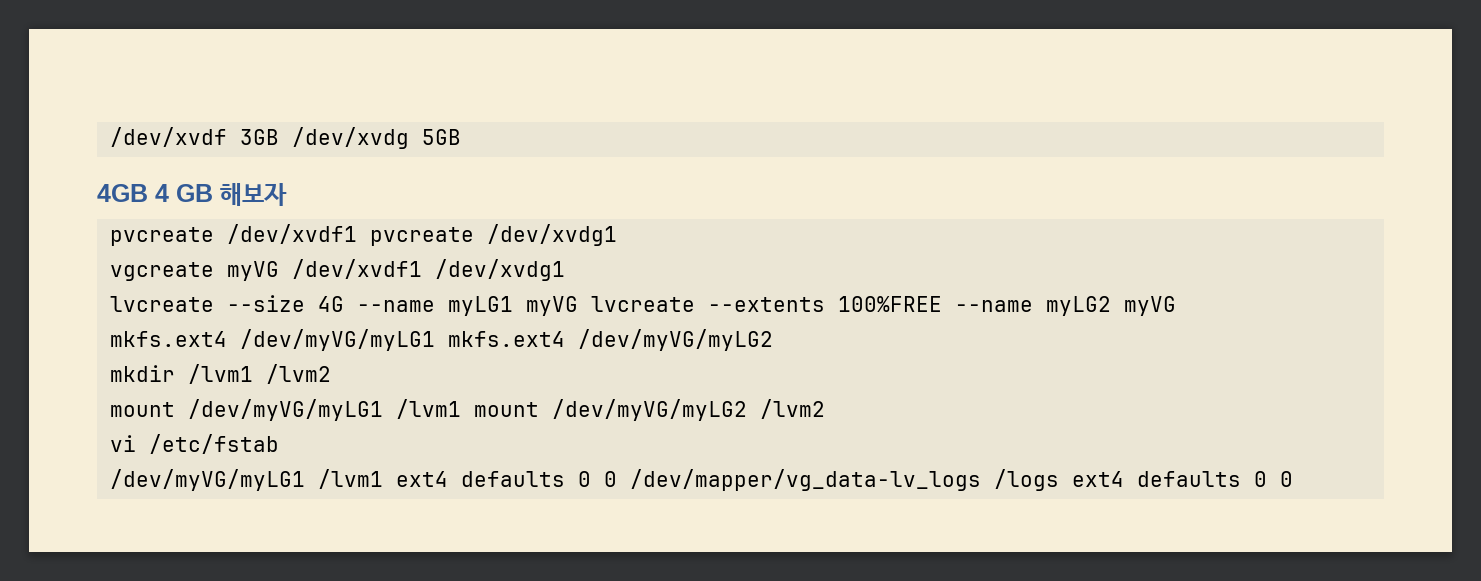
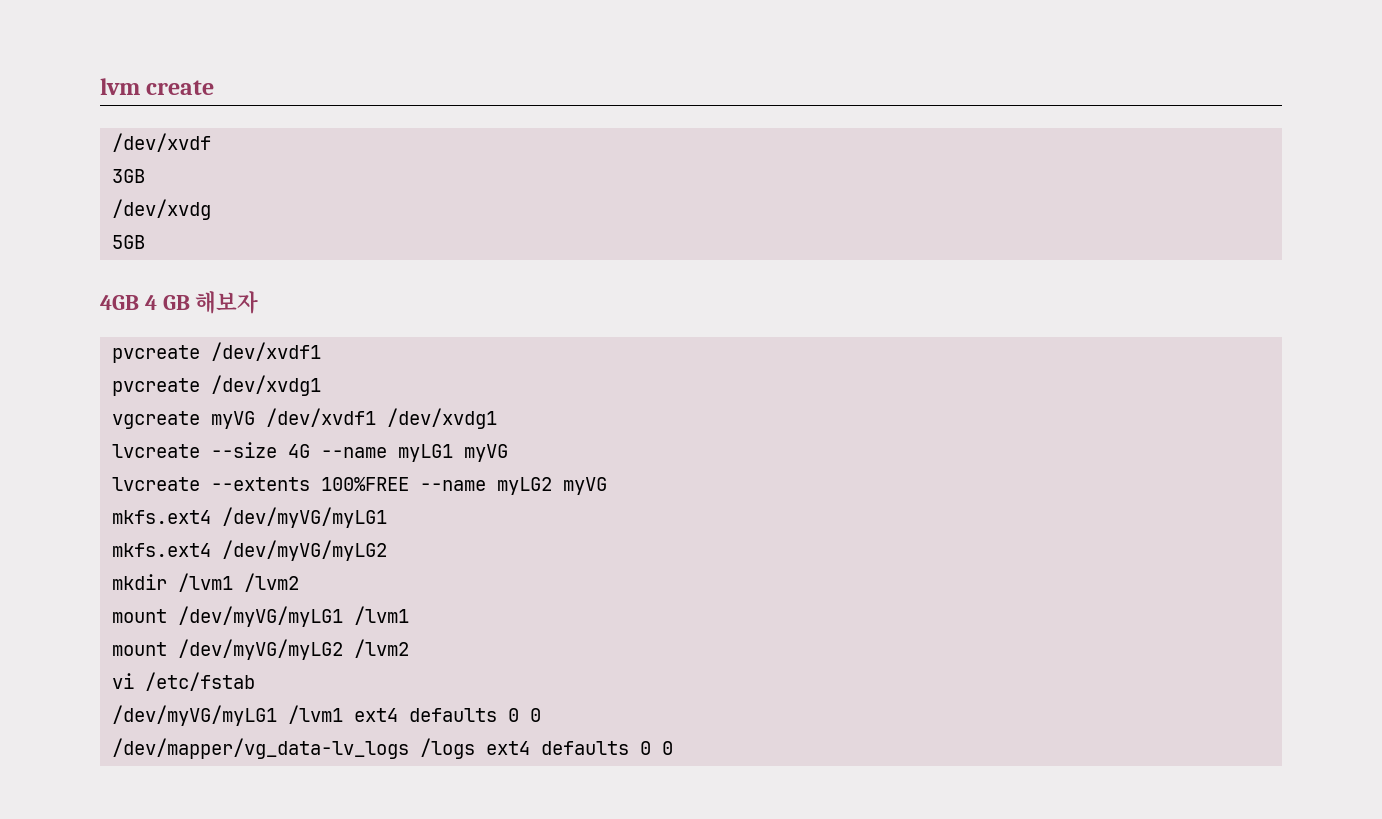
+ lvm create
- /dev/xvdf 3GB /dev/xvdg 5GB
+ /dev/xvdf
+ 3GB
+ /dev/xvdg
+ 5GB
- pvcreate /dev/xvdf1 pvcreate /dev/xvdg1
+ pvcreate /dev/xvdf1
+ pvcreate /dev/xvdg1
- lvcreate --size 4G --name myLG1 myVG lvcreate --extents 100%FREE --name myLG2 myVG
+ lvcreate --size 4G --name myLG1 myVG
+ lvcreate --extents 100%FREE --name myLG2 myVG
- mkfs.ext4 /dev/myVG/myLG1 mkfs.ext4 /dev/myVG/myLG2
+ mkfs.ext4 /dev/myVG/myLG1
+ mkfs.ext4 /dev/myVG/myLG2
- mount /dev/myVG/myLG1 /lvm1 mount /dev/myVG/myLG2 /lvm2
+ mount /dev/myVG/myLG1 /lvm1
+ mount /dev/myVG/myLG2 /lvm2
- /dev/myVG/myLG1 /lvm1 ext4 defaults 0 0 /dev/mapper/vg_data-lv_logs /logs ext4 defaults 0 0
+ /dev/myVG/myLG1 /lvm1 ext4 defaults 0 0
+ /dev/mapper/vg_data-lv_logs /logs ext4 defaults 0 0

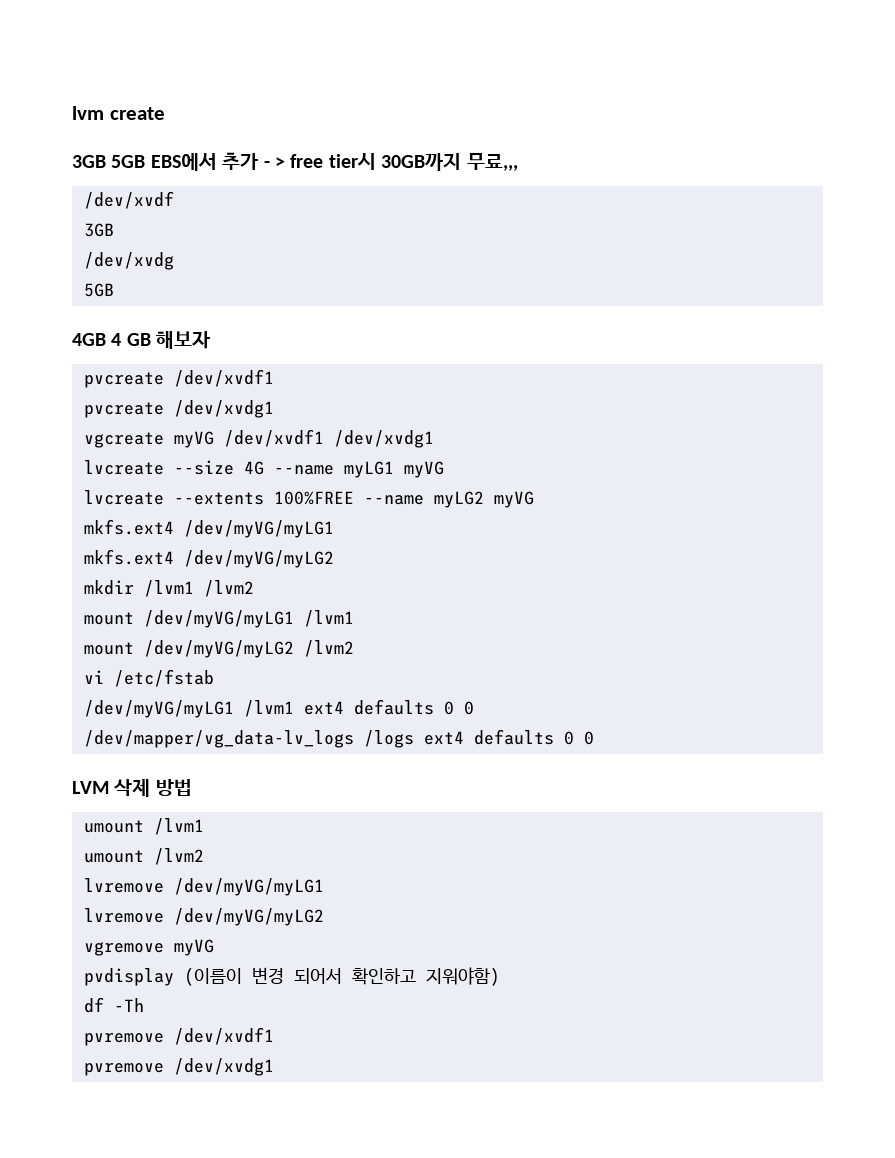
+ 3GB 5GB EBS에서 추가 - > free tier시 30GB까지 무료,,,
+ LVM 삭제 방법
+ umount /lvm1
+ umount /lvm2
+ lvremove /dev/myVG/myLG1
+ lvremove /dev/myVG/myLG2
+ vgremove myVG
+ pvdisplay (이름이 변경 되어서 확인하고 지워야함)
+ df -Th
+ pvremove /dev/xvdf1
+ pvremove /dev/xvdg1

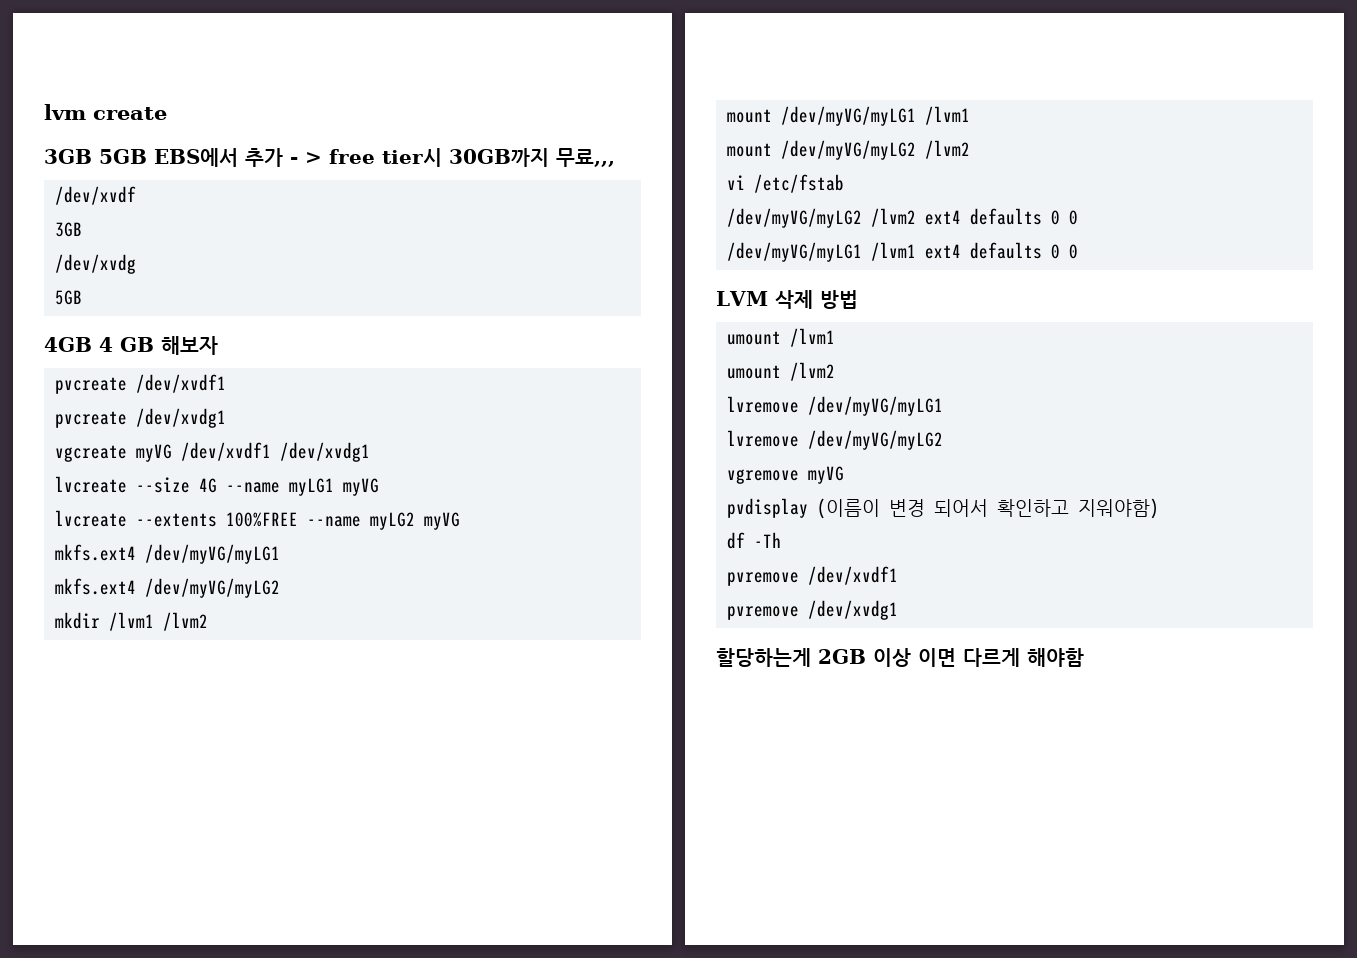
+ /dev/myVG/myLG2 /lvm2 ext4 defaults 0 0
  /dev/myVG/myLG1 /lvm1 ext4 defaults 0 0
- /dev/mapper/vg_data-lv_logs /logs ext4 defaults 0 0
+ 할당하는게 2GB 이상 이면 다르게 해야함

